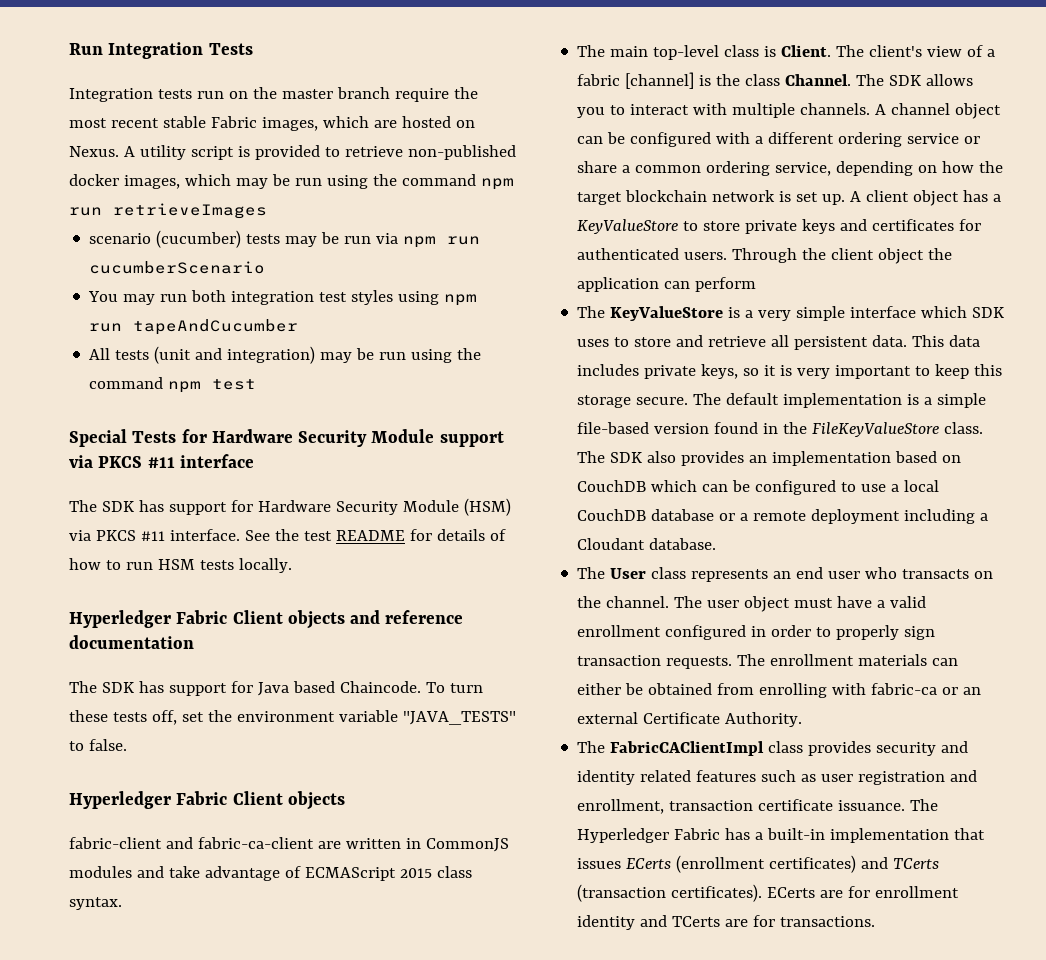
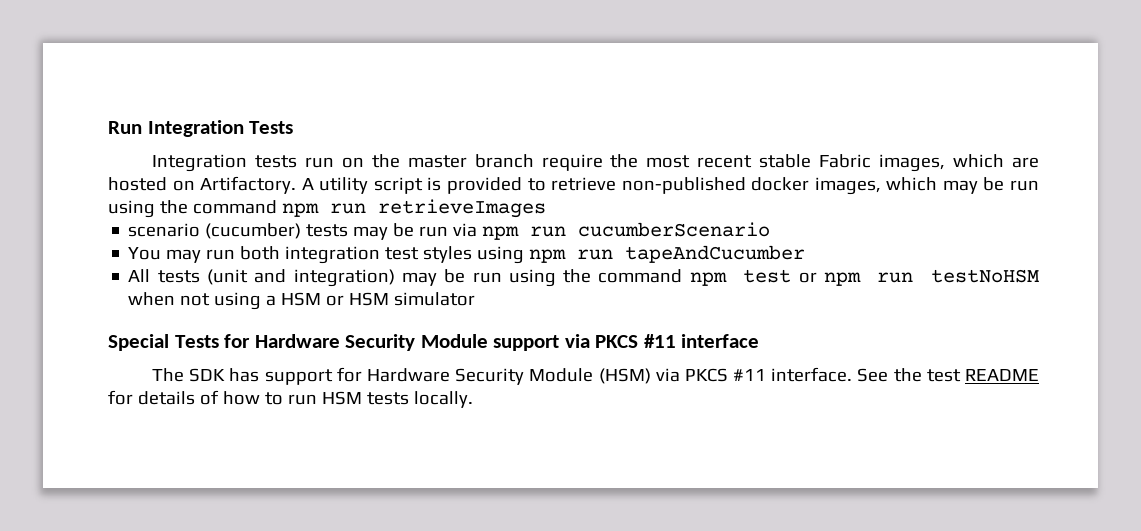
- Integration tests run on the master branch require the most recent stable Fabric images, which are hosted on Nexus.
+ Integration tests run on the master branch require the most recent stable Fabric images, which are hosted on Artifactory.
- All tests (unit and integration) may be run using the command npm test
+ All tests (unit and integration) may be run using the command npm test or npm run testNoHSM when not using a HSM or HSM simulator
- Hyperledger Fabric Client objects and reference documentation
- The SDK has support for Java based Chaincode. To turn these tests off, set the environment variable "JAVA_TESTS" to false.
- Hyperledger Fabric Client objects
- fabric-client and fabric-ca-client are written in CommonJS modules and take advantage of ECMAScript 2015 class syntax.
- The main top-level class is Client. The client's view of a fabric [channel] is the class Channel. The SDK allows you to interact with multiple channels. A channel object can be configured with a different ordering service or share a common ordering service, depending on how the target blockchain network is set up. A client object has a KeyValueStore to store private keys and certificates for authenticated users. Through the client object the application can perform
- The KeyValueStore is a very simple interface which SDK uses to store and retrieve all persistent data. This data includes private keys, so it is very important to keep this storage secure. The default implementation is a simple file-based version found in the FileKeyValueStore class. The SDK also provides an implementation based on CouchDB which can be configured to use a local CouchDB database or a remote deployment including a Cloudant database.
- The User class represents an end user who transacts on the channel. The user object must have a valid enrollment configured in order to properly sign transaction requests. The enrollment materials can either be obtained from enrolling with fabric-ca or an external Certificate Authority.
- The FabricCAClientImpl class provides security and identity related features such as user registration and enrollment, transaction certificate issuance. The Hyperledger Fabric has a built-in implementation that issues ECerts (enrollment certificates) and TCerts (transaction certificates). ECerts are for enrollment identity and TCerts are for transactions.

